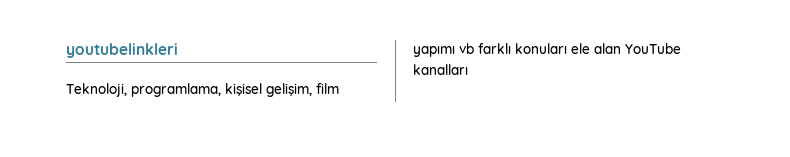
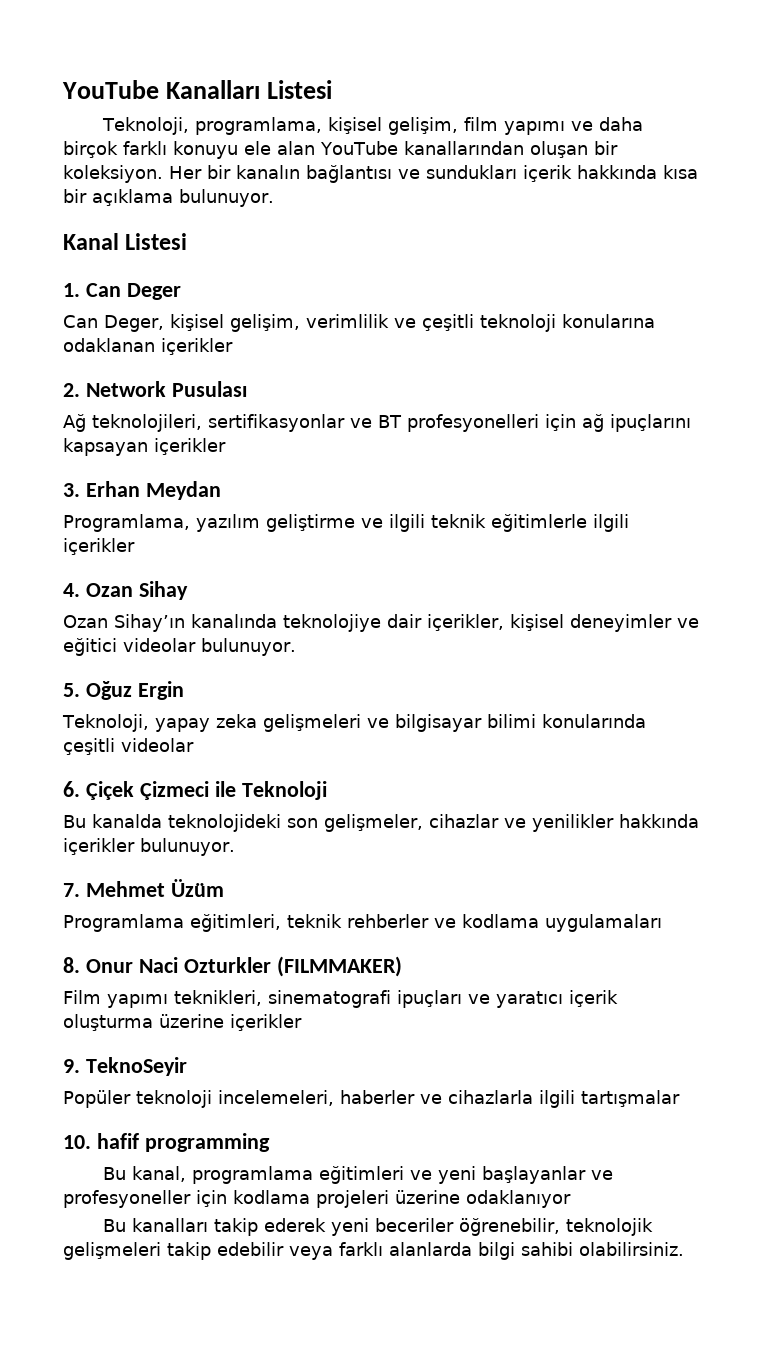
- youtubelinkleri
+ YouTube Kanalları Listesi
- Teknoloji, programlama, kişisel gelişim, film yapımı vb farklı konuları ele alan YouTube kanalları
+ Teknoloji, programlama, kişisel gelişim, film yapımı ve daha birçok farklı konuyu ele alan YouTube kanallarından oluşan bir koleksiyon. Her bir kanalın bağlantısı ve sundukları içerik hakkında kısa bir açıklama bulunuyor.
+ Kanal Listesi
+ 1. Can Deger
+ Can Deger, kişisel gelişim, verimlilik ve çeşitli teknoloji konularına odaklanan içerikler
+ 2. Network Pusulası
+ Ağ teknolojileri, sertifikasyonlar ve BT profesyonelleri için ağ ipuçlarını kapsayan içerikler
+ 3. Erhan Meydan
+ Programlama, yazılım geliştirme ve ilgili teknik eğitimlerle ilgili içerikler
+ 4. Ozan Sihay
+ Ozan Sihay’ın kanalında teknolojiye dair içerikler, kişisel deneyimler ve eğitici videolar bulunuyor.
+ 5. Oğuz Ergin
+ Teknoloji, yapay zeka gelişmeleri ve bilgisayar bilimi konularında çeşitli videolar
+ 6. Çiçek Çizmeci ile Teknoloji
+ Bu kanalda teknolojideki son gelişmeler, cihazlar ve yenilikler hakkında içerikler bulunuyor.
+ 7. Mehmet Üzüm
+ Programlama eğitimleri, teknik rehberler ve kodlama uygulamaları
+ 8. Onur Naci Ozturkler (FILMMAKER)
+ Film yapımı teknikleri, sinematografi ipuçları ve yaratıcı içerik oluşturma üzerine içerikler
+ 9. TeknoSeyir
+ Popüler teknoloji incelemeleri, haberler ve cihazlarla ilgili tartışmalar
+ 10. hafif programming
+ Bu kanal, programlama eğitimleri ve yeni başlayanlar ve profesyoneller için kodlama projeleri üzerine odaklanıyor
+ Bu kanalları takip ederek yeni beceriler öğrenebilir, teknolojik gelişmeleri takip edebilir veya farklı alanlarda bilgi sahibi olabilirsiniz.

